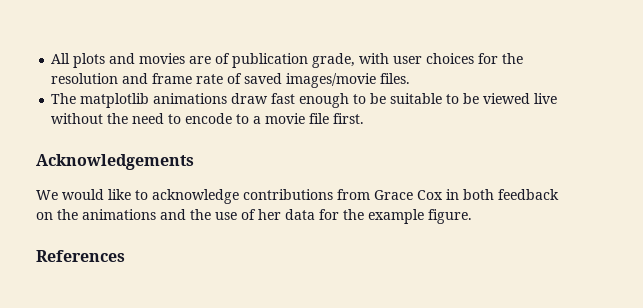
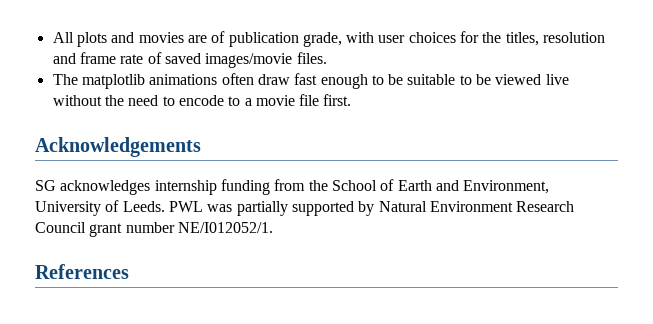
- All plots and movies are of publication grade, with user choices for the resolution and frame rate of saved images/movie files.
+ All plots and movies are of publication grade, with user choices for the titles, resolution and frame rate of saved images/movie files.
- The matplotlib animations draw fast enough to be suitable to be viewed live without the need to encode to a movie file first.
+ The matplotlib animations often draw fast enough to be suitable to be viewed live without the need to encode to a movie file first.
- We would like to acknowledge contributions from Grace Cox in both feedback on the animations and the use of her data for the example figure.
+ SG acknowledges internship funding from the School of Earth and Environment, University of Leeds. PWL was partially supported by Natural Environment Research Council grant number NE/I012052/1.

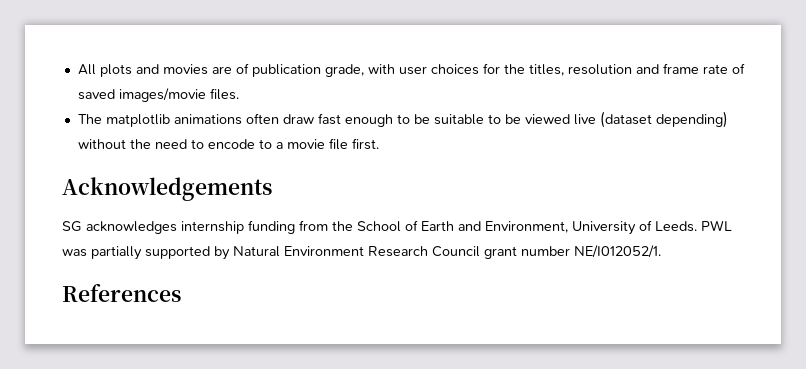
- The matplotlib animations often draw fast enough to be suitable to be viewed live without the need to encode to a movie file first.
+ The matplotlib animations often draw fast enough to be suitable to be viewed live (dataset depending) without the need to encode to a movie file first.

